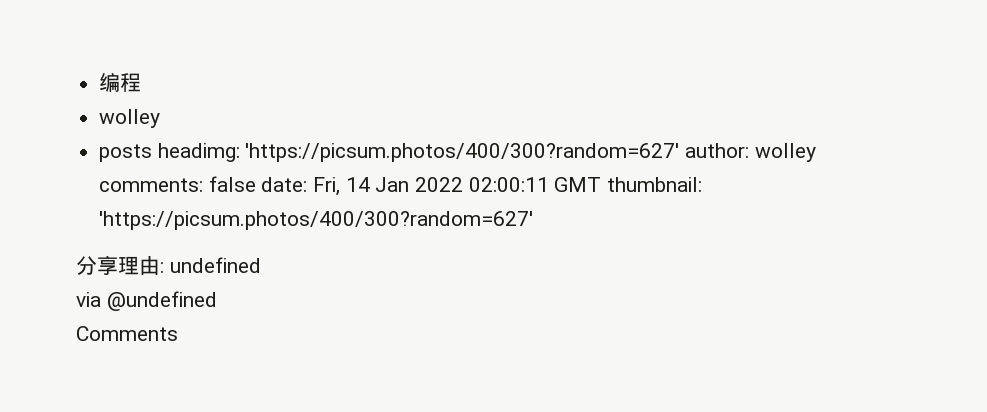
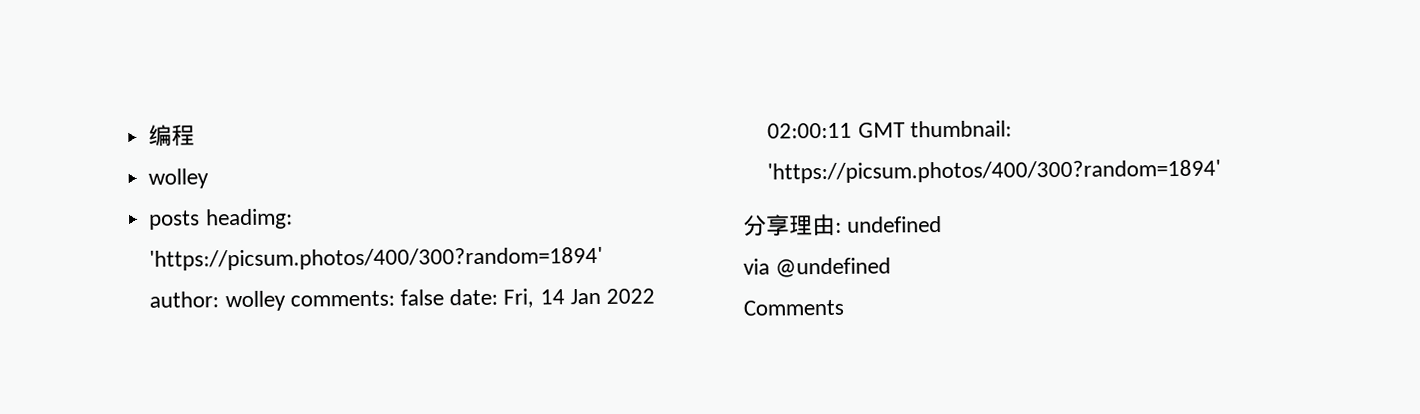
- posts headimg: 'https://picsum.photos/400/300?random=627' author: wolley comments: false date: Fri, 14 Jan 2022 02:00:11 GMT thumbnail: 'https://picsum.photos/400/300?random=627'
+ posts headimg: 'https://picsum.photos/400/300?random=1894' author: wolley comments: false date: Fri, 14 Jan 2022 02:00:11 GMT thumbnail: 'https://picsum.photos/400/300?random=1894'

